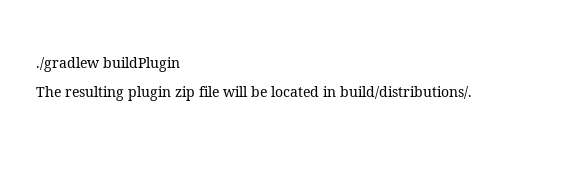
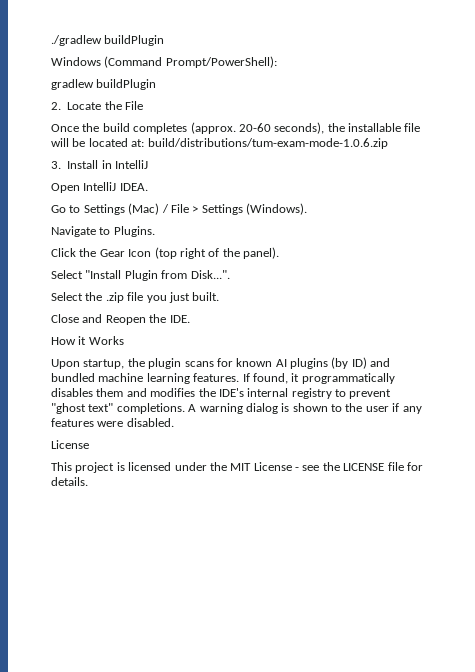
- The resulting plugin zip file will be located in build/distributions/.
+ Windows (Command Prompt/PowerShell):
+ gradlew buildPlugin
+ 2. Locate the File
+ Once the build completes (approx. 20-60 seconds), the installable file will be located at: build/distributions/tum-exam-mode-1.0.6.zip
+ 3. Install in IntelliJ
+ Open IntelliJ IDEA.
+ Go to Settings (Mac) / File > Settings (Windows).
+ Navigate to Plugins.
+ Click the Gear Icon (top right of the panel).
+ Select "Install Plugin from Disk...".
+ Select the .zip file you just built.
+ Close and Reopen the IDE.
+ How it Works
+ Upon startup, the plugin scans for known AI plugins (by ID) and bundled machine learning features. If found, it programmatically disables them and modifies the IDE's internal registry to prevent "ghost text" completions. A warning dialog is shown to the user if any features were disabled.
+ License
+ This project is licensed under the MIT License - see the LICENSE file for details.

